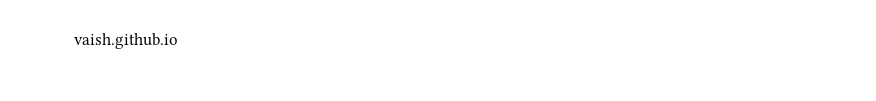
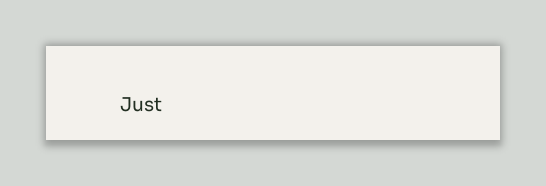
- vaish.github.io
+ Just

